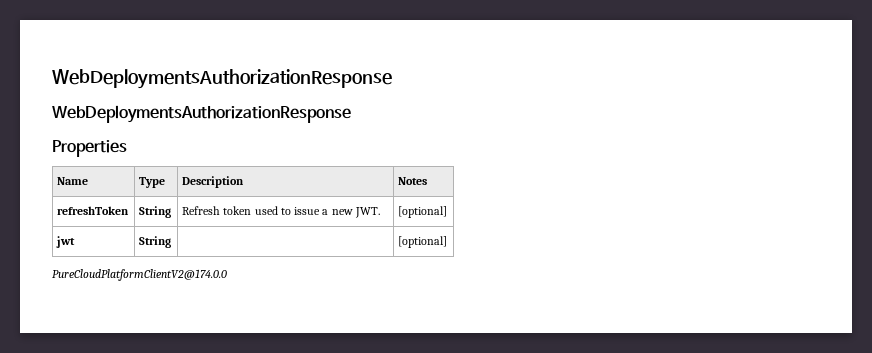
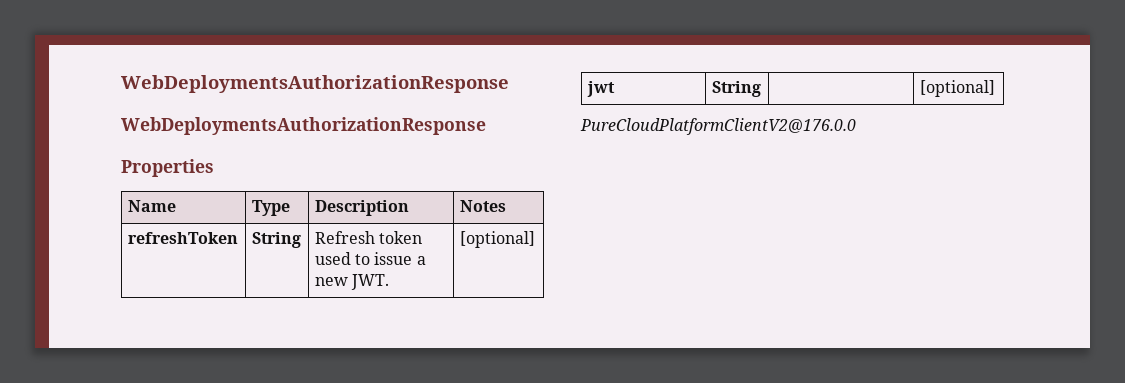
- PureCloudPlatformClientV2@174.0.0
+ PureCloudPlatformClientV2@176.0.0

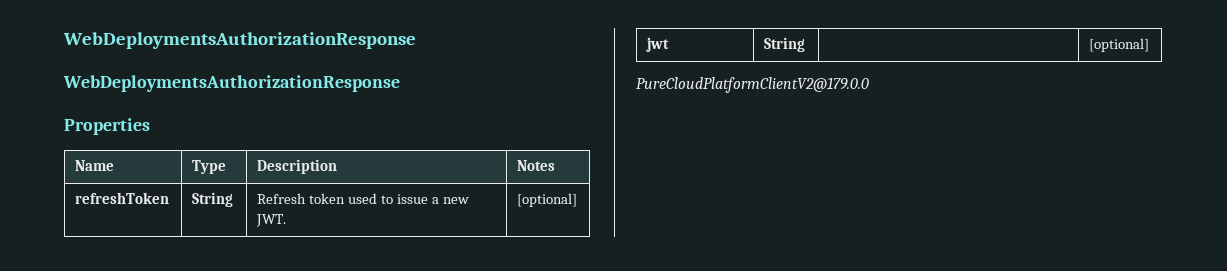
- PureCloudPlatformClientV2@176.0.0
+ PureCloudPlatformClientV2@179.0.0

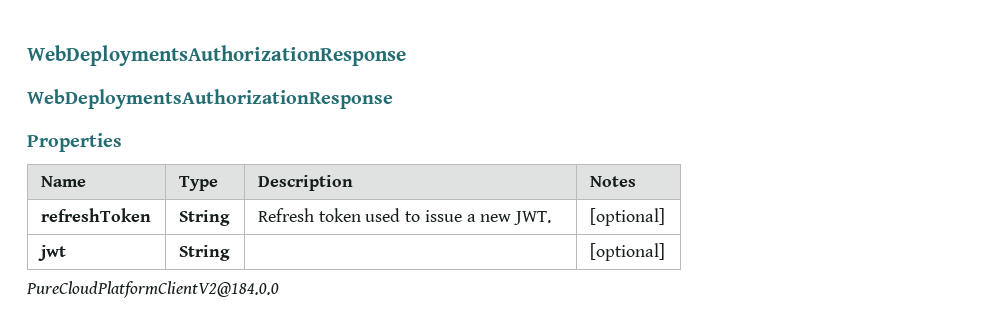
- PureCloudPlatformClientV2@179.0.0
+ PureCloudPlatformClientV2@184.0.0

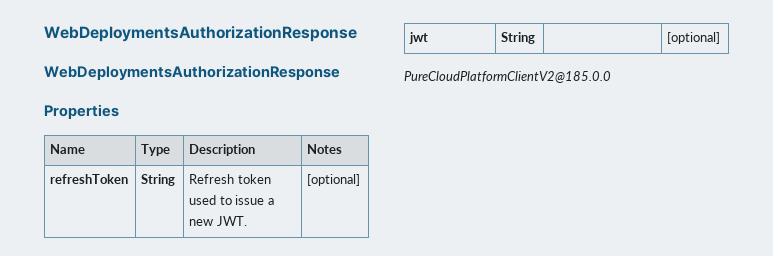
- PureCloudPlatformClientV2@184.0.0
+ PureCloudPlatformClientV2@185.0.0

